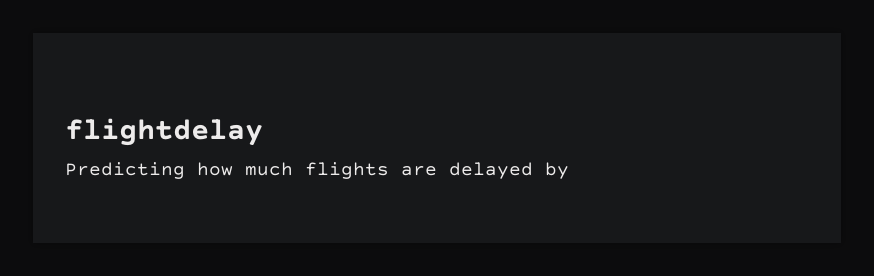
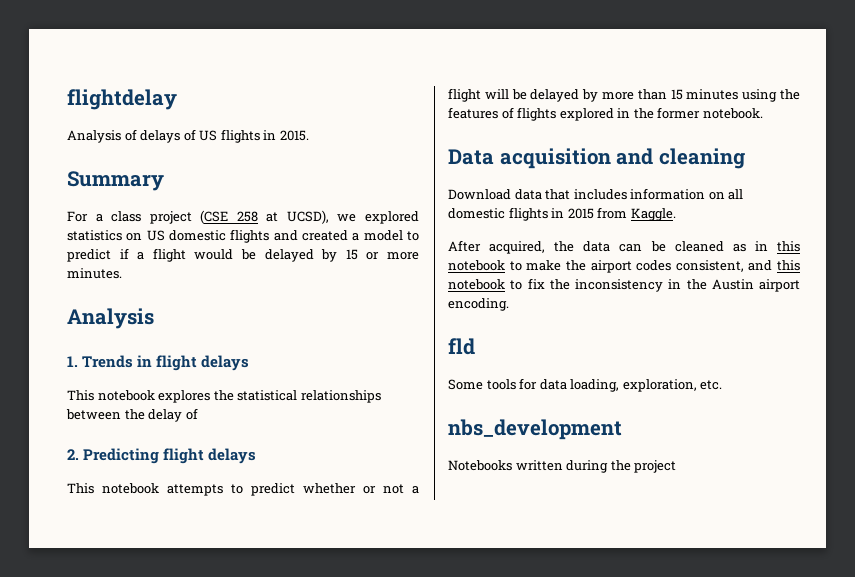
- Predicting how much flights are delayed by
+ Analysis of delays of US flights in 2015.
+ Summary
+ For a class project (CSE 258 at UCSD), we explored statistics on US domestic flights and created a model to predict if a flight would be delayed by 15 or more minutes.
+ Analysis
+ 1. Trends in flight delays
+ This notebook explores the statistical relationships between the delay of
+ 2. Predicting flight delays
+ This notebook attempts to predict whether or not a flight will be delayed by more than 15 minutes using the features of flights explored in the former notebook.
+ Data acquisition and cleaning
+ Download data that includes information on all domestic flights in 2015 from Kaggle.
+ After acquired, the data can be cleaned as in this notebook to make the airport codes consistent, and this notebook to fix the inconsistency in the Austin airport encoding.
+ fld
+ Some tools for data loading, exploration, etc.
+ nbs_development
+ Notebooks written during the project

